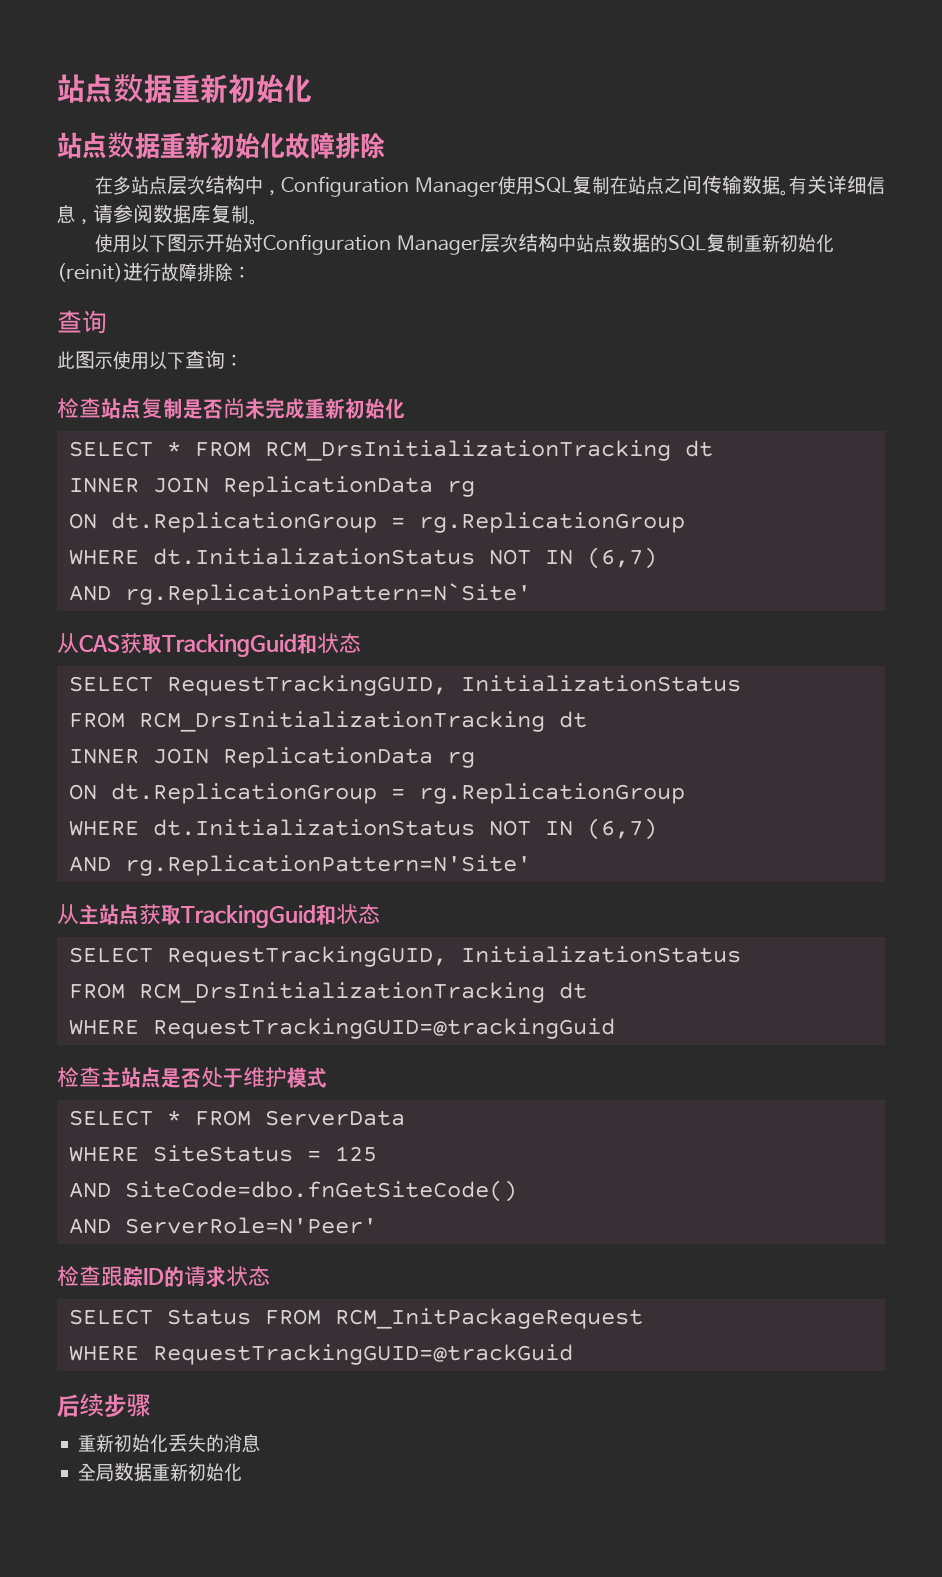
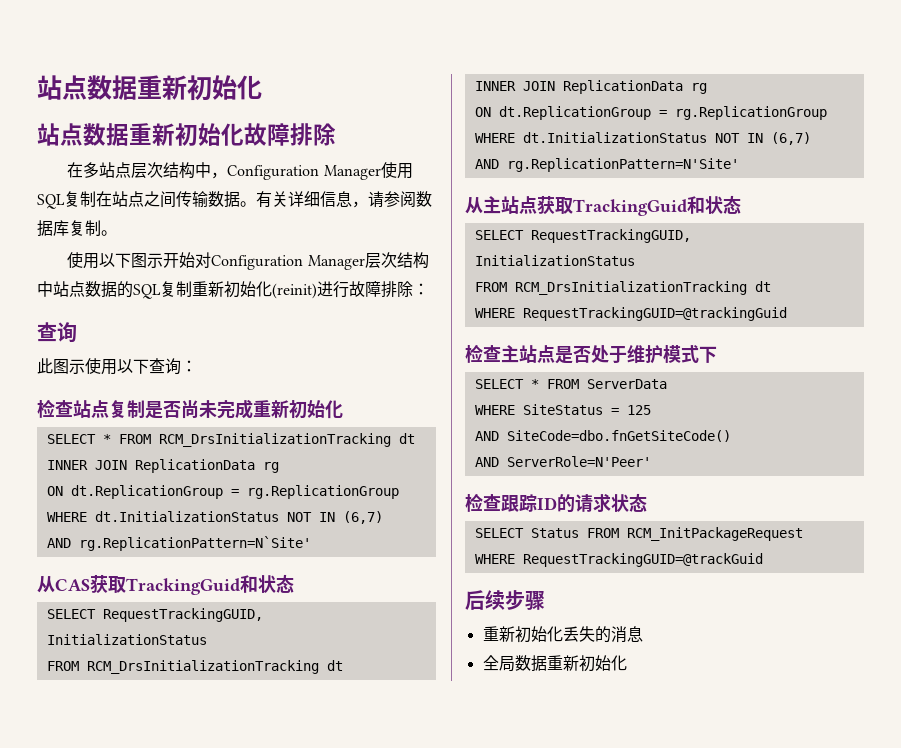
- 检查主站点是否处于维护模式
+ 检查主站点是否处于维护模式下

